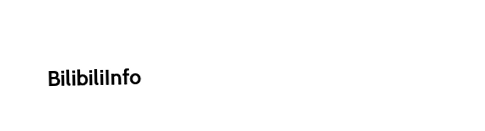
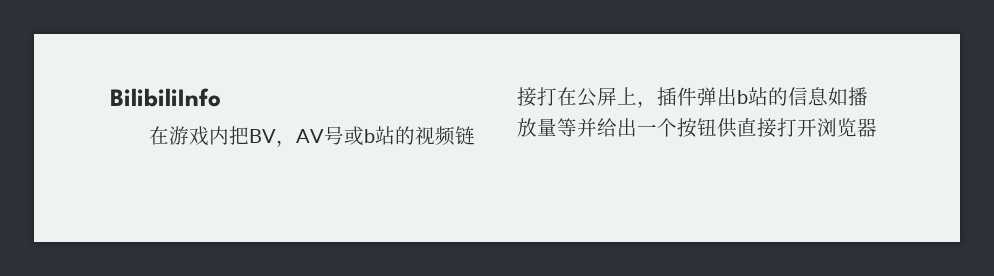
+ 在游戏内把BV，AV号或b站的视频链接打在公屏上，插件弹出b站的信息如播放量等并给出一个按钮供直接打开浏览器

